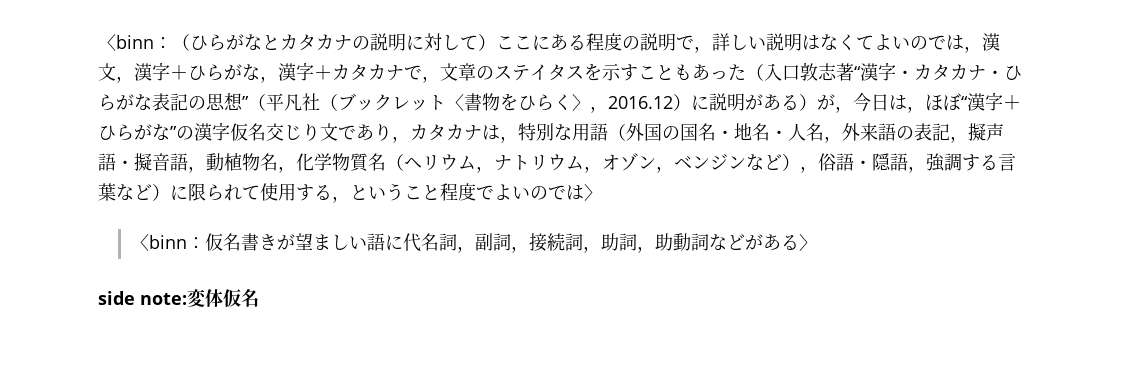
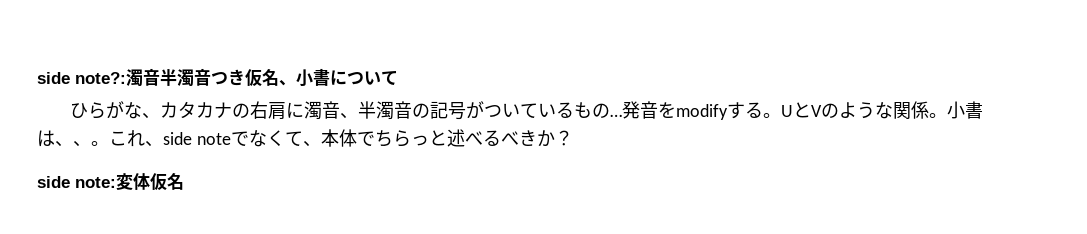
- 〈binn：（ひらがなとカタカナの説明に対して）ここにある程度の説明で，詳しい説明はなくてよいのでは，漢文，漢字＋ひらがな，漢字＋カタカナで，文章のステイタスを示すこともあった（入口敦志著“漢字・カタカナ・ひらがな表記の思想”（平凡社（ブックレット〈書物をひらく〉，2016.12）に説明がある）が，今日は，ほぼ“漢字＋ひらがな”の漢字仮名交じり文であり，カタカナは，特別な用語（外国の国名・地名・人名，外来語の表記，擬声語・擬音語，動植物名，化学物質名（ヘリウム，ナトリウム，オゾン，ベンジンなど），俗語・隠語，強調する言葉など）に限られて使用する，ということ程度でよいのでは〉
- 〈binn：仮名書きが望ましい語に代名詞，副詞，接続詞，助詞，助動詞などがある〉
+ side note?:濁音半濁音つき仮名、小書について
+ ひらがな、カタカナの右肩に濁音、半濁音の記号がついているもの…発音をmodifyする。UとVのような関係。小書は、、。これ、side noteでなくて、本体でちらっと述べるべきか？

